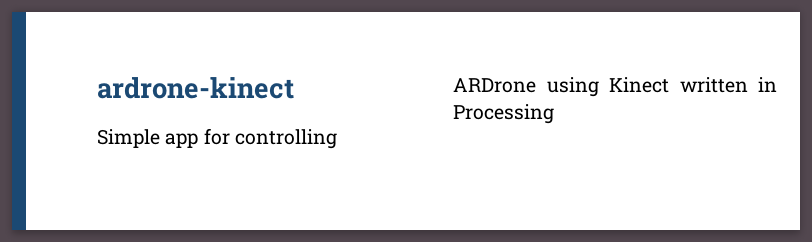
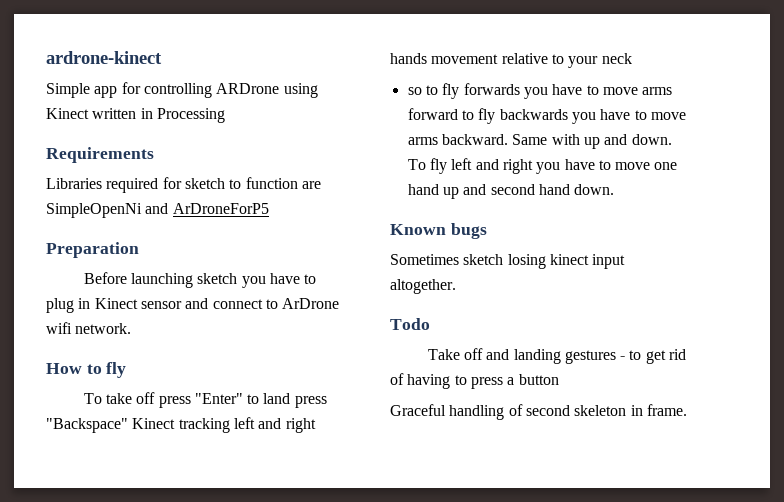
+ Requirements
+ Libraries required for sketch to function are SimpleOpenNi and ArDroneForP5
+ Preparation
+ Before launching sketch you have to plug in Kinect sensor and connect to ArDrone wifi network.
+ How to fly
+ To take off press "Enter" to land press "Backspace" Kinect tracking left and right hands movement relative to your neck
+ so to fly forwards you have to move arms forward to fly backwards you have to move arms backward. Same with up and down. To fly left and right you have to move one hand up and second hand down.
+ Known bugs
+ Sometimes sketch losing kinect input altogether.
+ Todo
+ Take off and landing gestures - to get rid of having to press a button
+ Graceful handling of second skeleton in frame.

